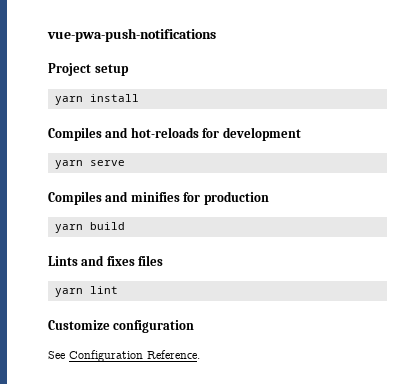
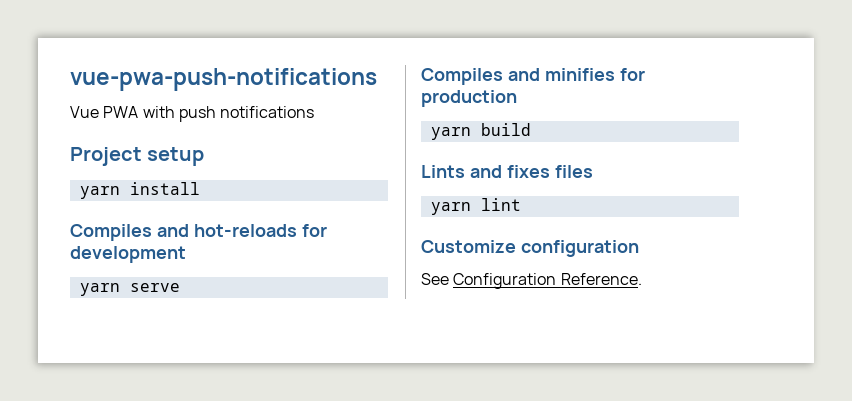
+ Vue PWA with push notifications

